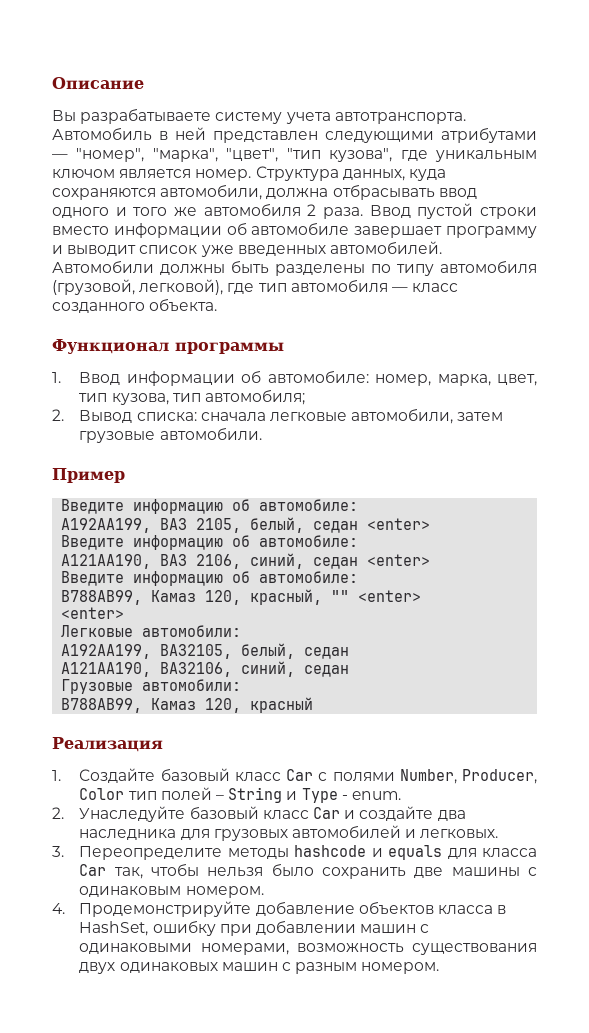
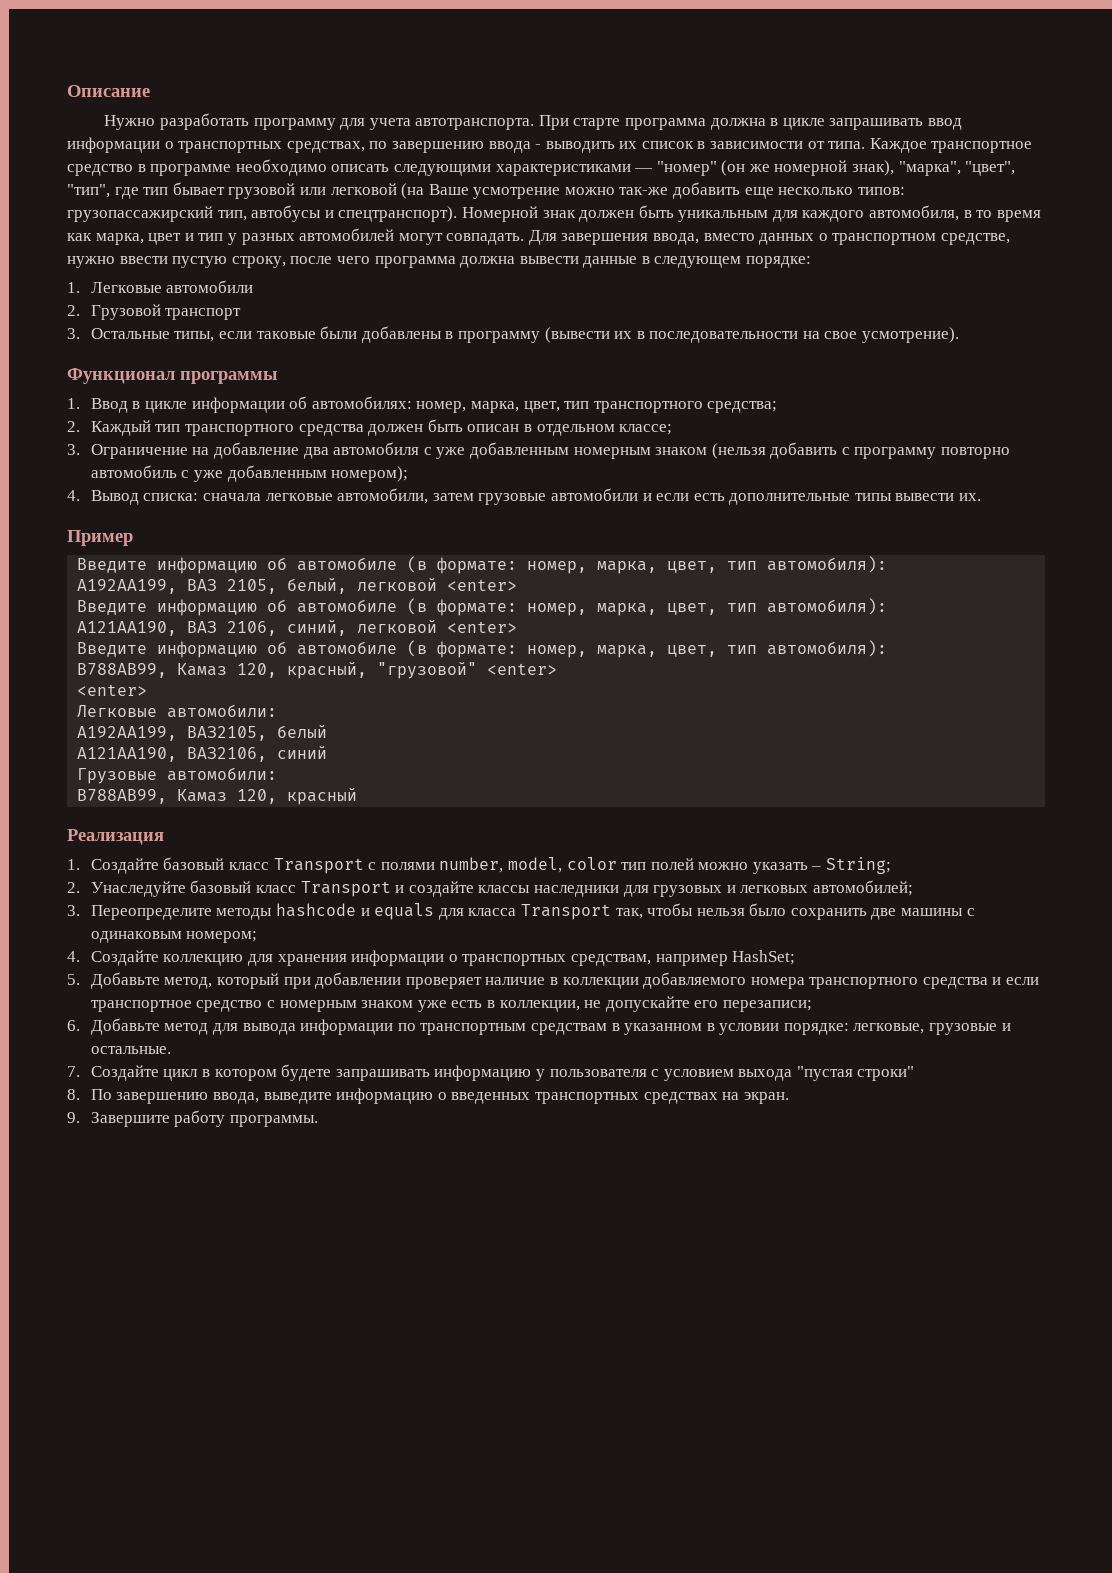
- Вы разрабатываете систему учета автотранспорта. Автомобиль в ней представлен следующими атрибутами — "номер", "марка", "цвет", "тип кузова", где уникальным ключом является номер. Структура данных, куда сохраняются автомобили, должна отбрасывать ввод одного и того же автомобиля 2 раза. Ввод пустой строки вместо информации об автомобиле завершает программу и выводит список уже введенных автомобилей. Автомобили должны быть разделены по типу автомобиля (грузовой, легковой), где тип автомобиля — класс созданного объекта.
+ Нужно разработать программу для учета автотранспорта. При старте программа должна в цикле запрашивать ввод информации о транспортных средствах, по завершению ввода - выводить их список в зависимости от типа. Каждое транспортное средство в программе необходимо описать следующими характеристиками — "номер" (он же номерной знак), "марка", "цвет", "тип", где тип бывает грузовой или легковой (на Ваше усмотрение можно так-же добавить еще несколько типов: грузопассажирский тип, автобусы и спецтранспорт). Номерной знак должен быть уникальным для каждого автомобиля, в то время как марка, цвет и тип у разных автомобилей могут совпадать. Для завершения ввода, вместо данных о транспортном средстве, нужно ввести пустую строку, после чего программа должна вывести данные в следующем порядке:
+ 1. Легковые автомобили
+ 2. Грузовой транспорт
+ 3. Остальные типы, если таковые были добавлены в программу (вывести их в последовательности на свое усмотрение).
- 1. Ввод информации об автомобиле: номер, марка, цвет, тип кузова, тип автомобиля;
- 2. Вывод списка: сначала легковые автомобили, затем грузовые автомобили.
+ 1. Ввод в цикле информации об автомобилях: номер, марка, цвет, тип транспортного средства;
+ 2. Каждый тип транспортного средства должен быть описан в отдельном классе;
+ 3. Ограничение на добавление два автомобиля с уже добавленным номерным знаком (нельзя добавить с программу повторно автомобиль с уже добавленным номером);
+ 4. Вывод списка: сначала легковые автомобили, затем грузовые автомобили и если есть дополнительные типы вывести их.
  Пример
- Введите информацию об автомобиле:
+ Введите информацию об автомобиле (в формате: номер, марка, цвет, тип автомобиля):
- А192АА199, ВАЗ 2105, белый, седан <enter>
- Введите информацию об автомобиле:
+ А192АА199, ВАЗ 2105, белый, легковой <enter>
+ Введите информацию об автомобиле (в формате: номер, марка, цвет, тип автомобиля):
- А121АА190, ВАЗ 2106, синий, седан <enter>
- Введите информацию об автомобиле:
+ А121АА190, ВАЗ 2106, синий, легковой <enter>
+ Введите информацию об автомобиле (в формате: номер, марка, цвет, тип автомобиля):
- B788AB99, Камаз 120, красный, "" <enter>
+ B788AB99, Камаз 120, красный, "грузовой" <enter>
- А192АА199, ВАЗ2105, белый, седан
+ А192АА199, ВАЗ2105, белый
- А121АА190, ВАЗ2106, синий, седан
+ А121АА190, ВАЗ2106, синий
- 1. Создайте базовый класс Car с полями Number, Producer, Color тип полей – String и Type - enum.
+ 1. Создайте базовый класс Transport с полями number, model, color тип полей можно указать – String;
- 2. Унаследуйте базовый класс Car и создайте два наследника для грузовых автомобилей и легковых.
+ 2. Унаследуйте базовый класс Transport и создайте классы наследники для грузовых и легковых автомобилей;
- 3. Переопределите методы hashcode и equals для класса Car так, чтобы нельзя было сохранить две машины с одинаковым номером.
- 4. Продемонстрируйте добавление объектов класса в HashSet, ошибку при добавлении машин с одинаковыми номерами, возможность существования двух одинаковых машин с разным номером.
+ 3. Переопределите методы hashcode и equals для класса Transport так, чтобы нельзя было сохранить две машины с одинаковым номером;
+ 4. Создайте коллекцию для хранения информации о транспортных средствам, например HashSet;
+ 5. Добавьте метод, который при добавлении проверяет наличие в коллекции добавляемого номера транспортного средства и если транспортное средство с номерным знаком уже есть в коллекции, не допускайте его перезаписи;
+ 6. Добавьте метод для вывода информации по транспортным средствам в указанном в условии порядке: легковые, грузовые и остальные.
+ 7. Создайте цикл в котором будете запрашивать информацию у пользователя с условием выхода "пустая строки"
+ 8. По завершению ввода, выведите информацию о введенных транспортных средствах на экран.
+ 9. Завершите работу программы.

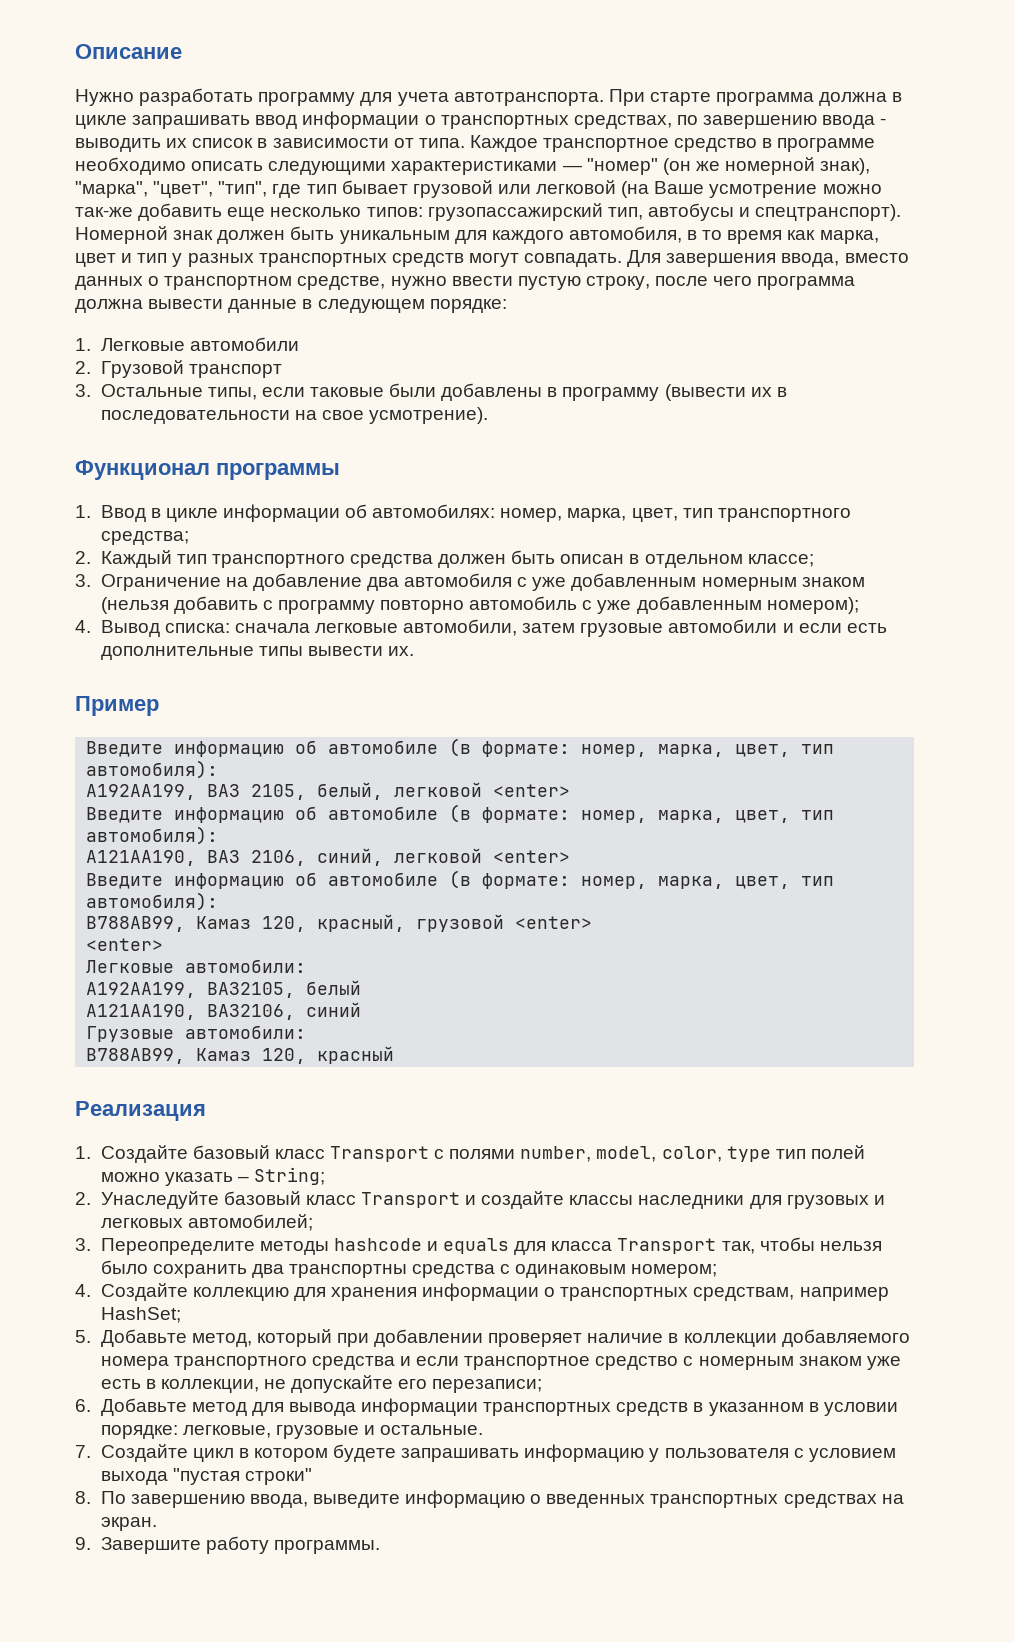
- Номерной знак должен быть уникальным для каждого автомобиля, в то время как марка, цвет и тип у разных автомобилей могут совпадать.
+ Номерной знак должен быть уникальным для каждого автомобиля, в то время как марка, цвет и тип у разных транспортных средств могут совпадать.
- B788AB99, Камаз 120, красный, "грузовой" <enter>
+ B788AB99, Камаз 120, красный, грузовой <enter>
- 1. Создайте базовый класс Transport с полями number, model, color тип полей можно указать – String;
+ 1. Создайте базовый класс Transport с полями number, model, color, type тип полей можно указать – String;
- 3. Переопределите методы hashcode и equals для класса Transport так, чтобы нельзя было сохранить две машины с одинаковым номером;
+ 3. Переопределите методы hashcode и equals для класса Transport так, чтобы нельзя было сохранить два транспортны средства с одинаковым номером;
- 6. Добавьте метод для вывода информации по транспортным средствам в указанном в условии порядке: легковые, грузовые и остальные.
+ 6. Добавьте метод для вывода информации транспортных средств в указанном в условии порядке: легковые, грузовые и остальные.

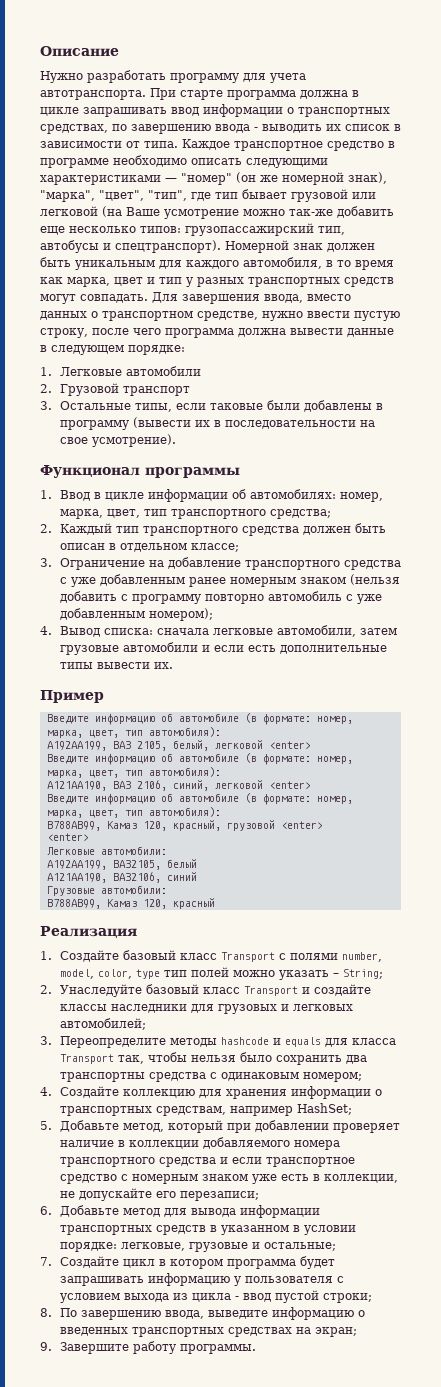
- 3. Ограничение на добавление два автомобиля с уже добавленным номерным знаком (нельзя добавить с программу повторно автомобиль с уже добавленным номером);
+ 3. Ограничение на добавление транспортного средства с уже добавленным ранее номерным знаком (нельзя добавить с программу повторно автомобиль с уже добавленным номером);
- 6. Добавьте метод для вывода информации транспортных средств в указанном в условии порядке: легковые, грузовые и остальные.
+ 6. Добавьте метод для вывода информации транспортных средств в указанном в условии порядке: легковые, грузовые и остальные;
- 7. Создайте цикл в котором будете запрашивать информацию у пользователя с условием выхода "пустая строки"
+ 7. Создайте цикл в котором программа будет запрашивать информацию у пользователя с условием выхода из цикла - ввод пустой строки;
- 8. По завершению ввода, выведите информацию о введенных транспортных средствах на экран.
+ 8. По завершению ввода, выведите информацию о введенных транспортных средствах на экран;

